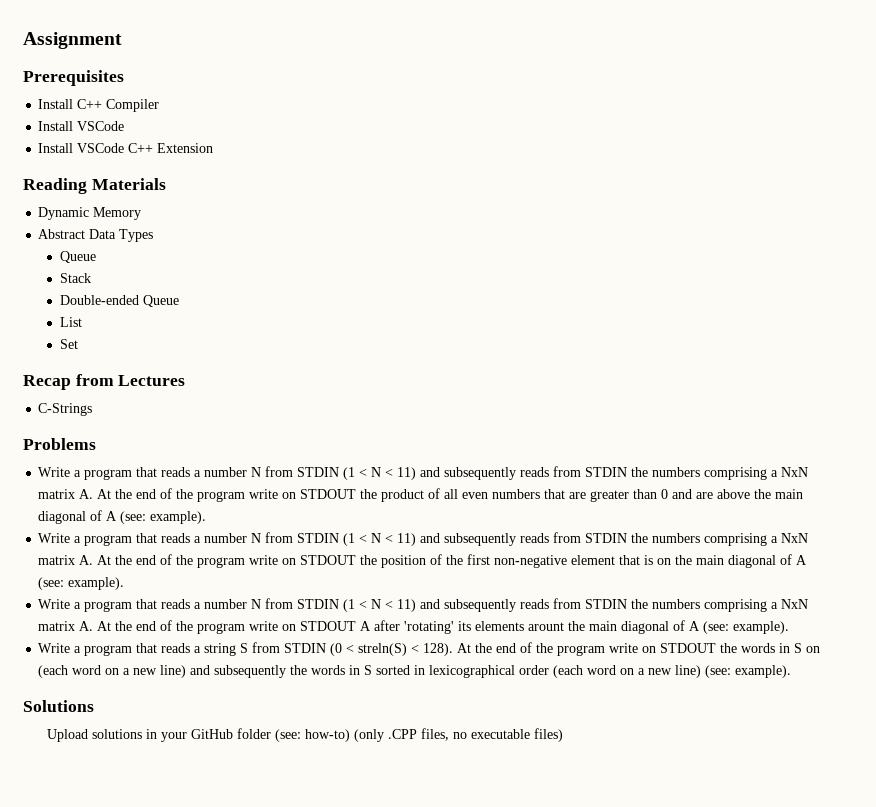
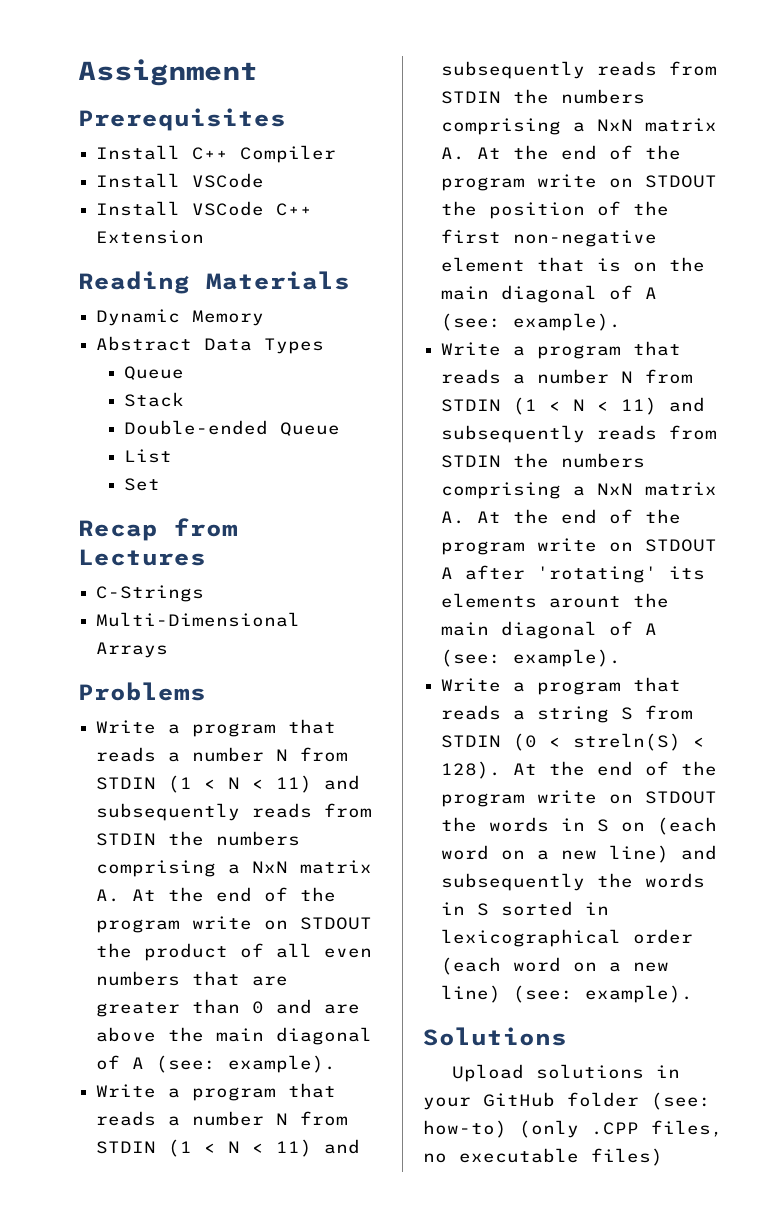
+ Multi-Dimensional Arrays

